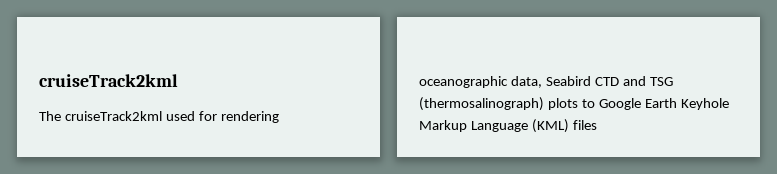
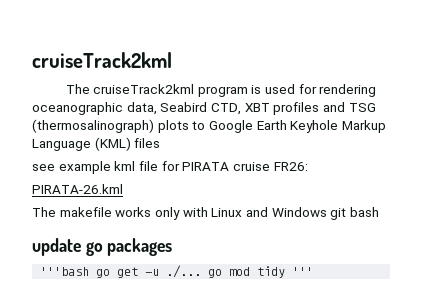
- The cruiseTrack2kml used for rendering oceanographic data, Seabird CTD and TSG (thermosalinograph) plots to Google Earth Keyhole Markup Language (KML) files
+ The cruiseTrack2kml program is used for rendering oceanographic data, Seabird CTD, XBT profiles and TSG (thermosalinograph) plots to Google Earth Keyhole Markup Language (KML) files
+ see example kml file for PIRATA cruise FR26:
+ PIRATA-26.kml
+ The makefile works only with Linux and Windows git bash
+ update go packages
+ '''bash go get -u ./... go mod tidy '''

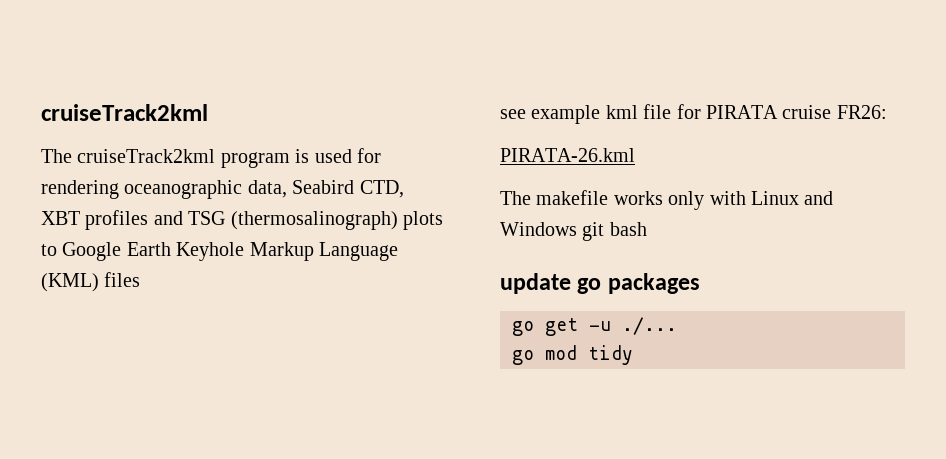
- '''bash go get -u ./... go mod tidy '''
+ go get -u ./...
+ go mod tidy

